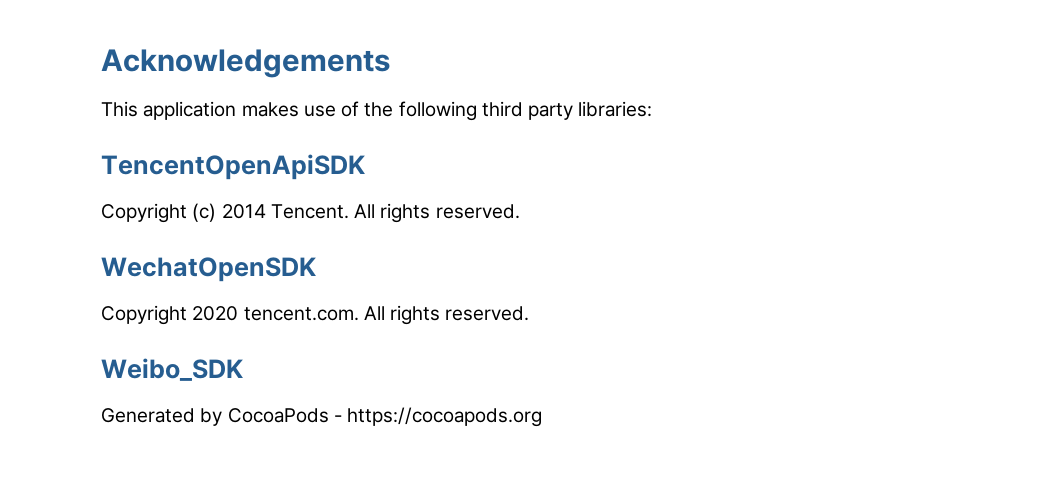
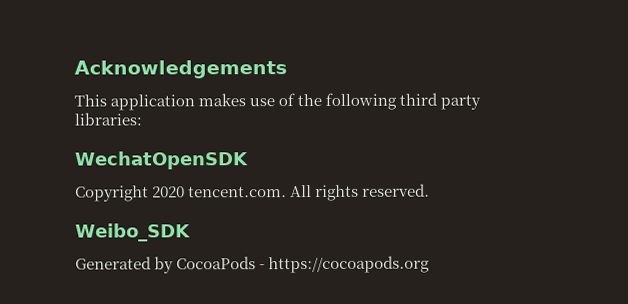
- TencentOpenApiSDK
- Copyright (c) 2014 Tencent. All rights reserved.

